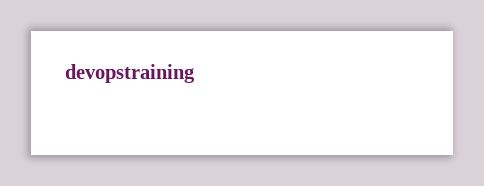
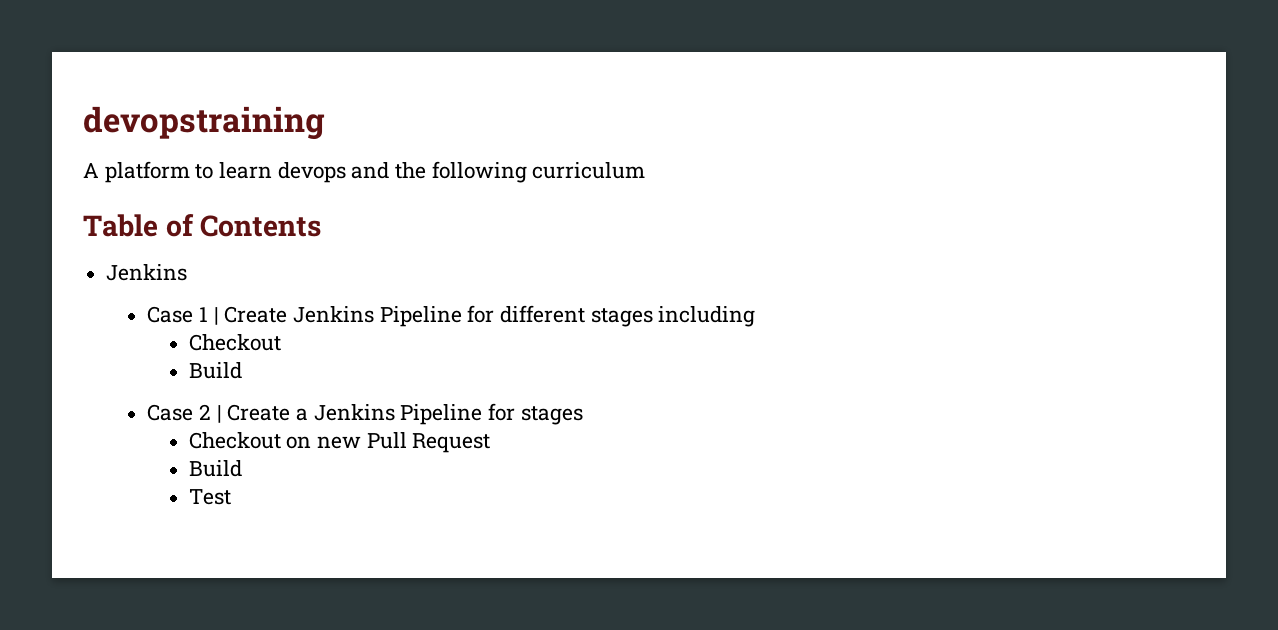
+ A platform to learn devops and the following curriculum
+ Table of Contents
+ Jenkins
+ Case 1 | Create Jenkins Pipeline for different stages including
+ Checkout
+ Build
+ Case 2 | Create a Jenkins Pipeline for stages
+ Checkout on new Pull Request
+ Build
+ Test

